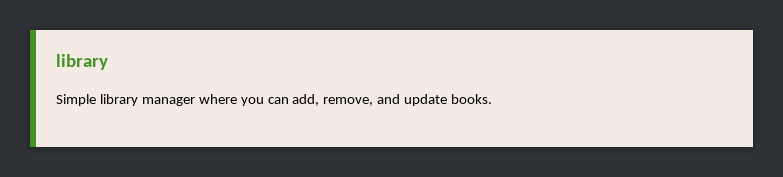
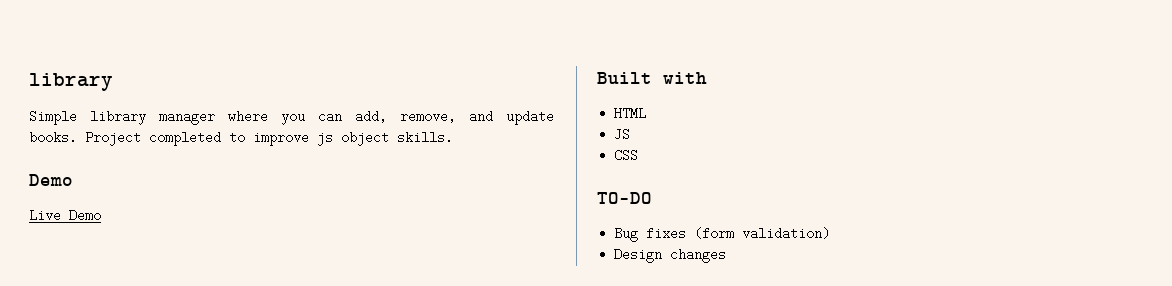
+ Project completed to improve js object skills.
+ Demo
+ Live Demo
+ Built with
+ HTML
+ JS
+ CSS
+ TO-DO
+ Bug fixes (form validation)
+ Design changes

